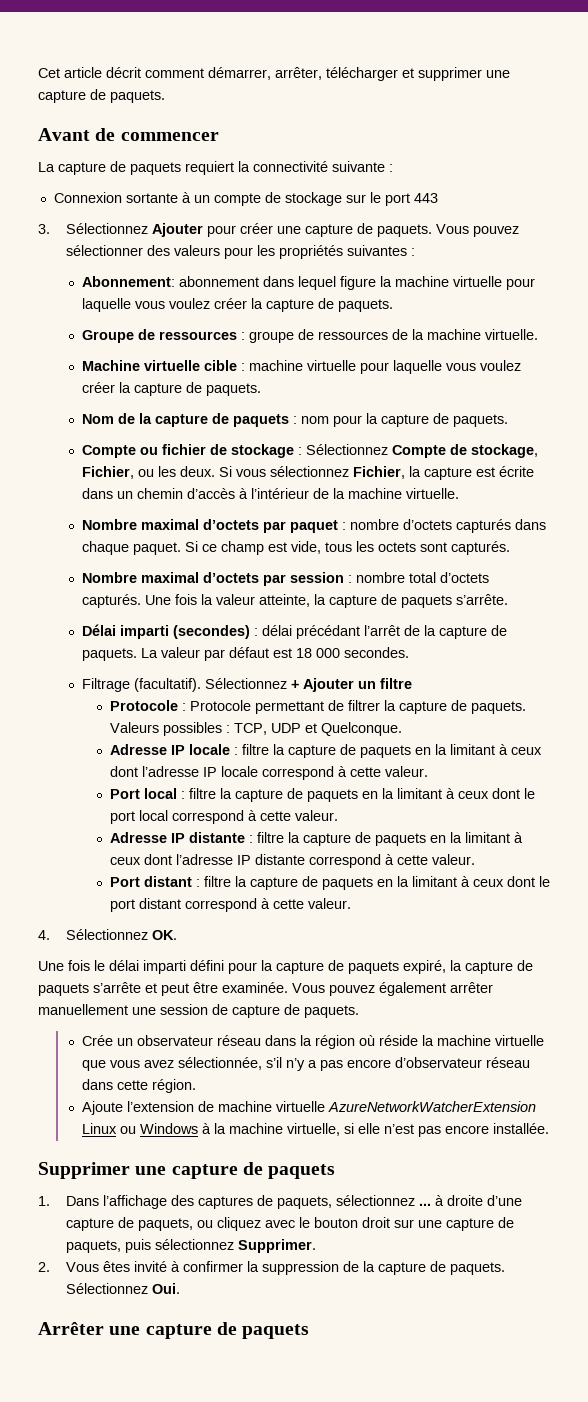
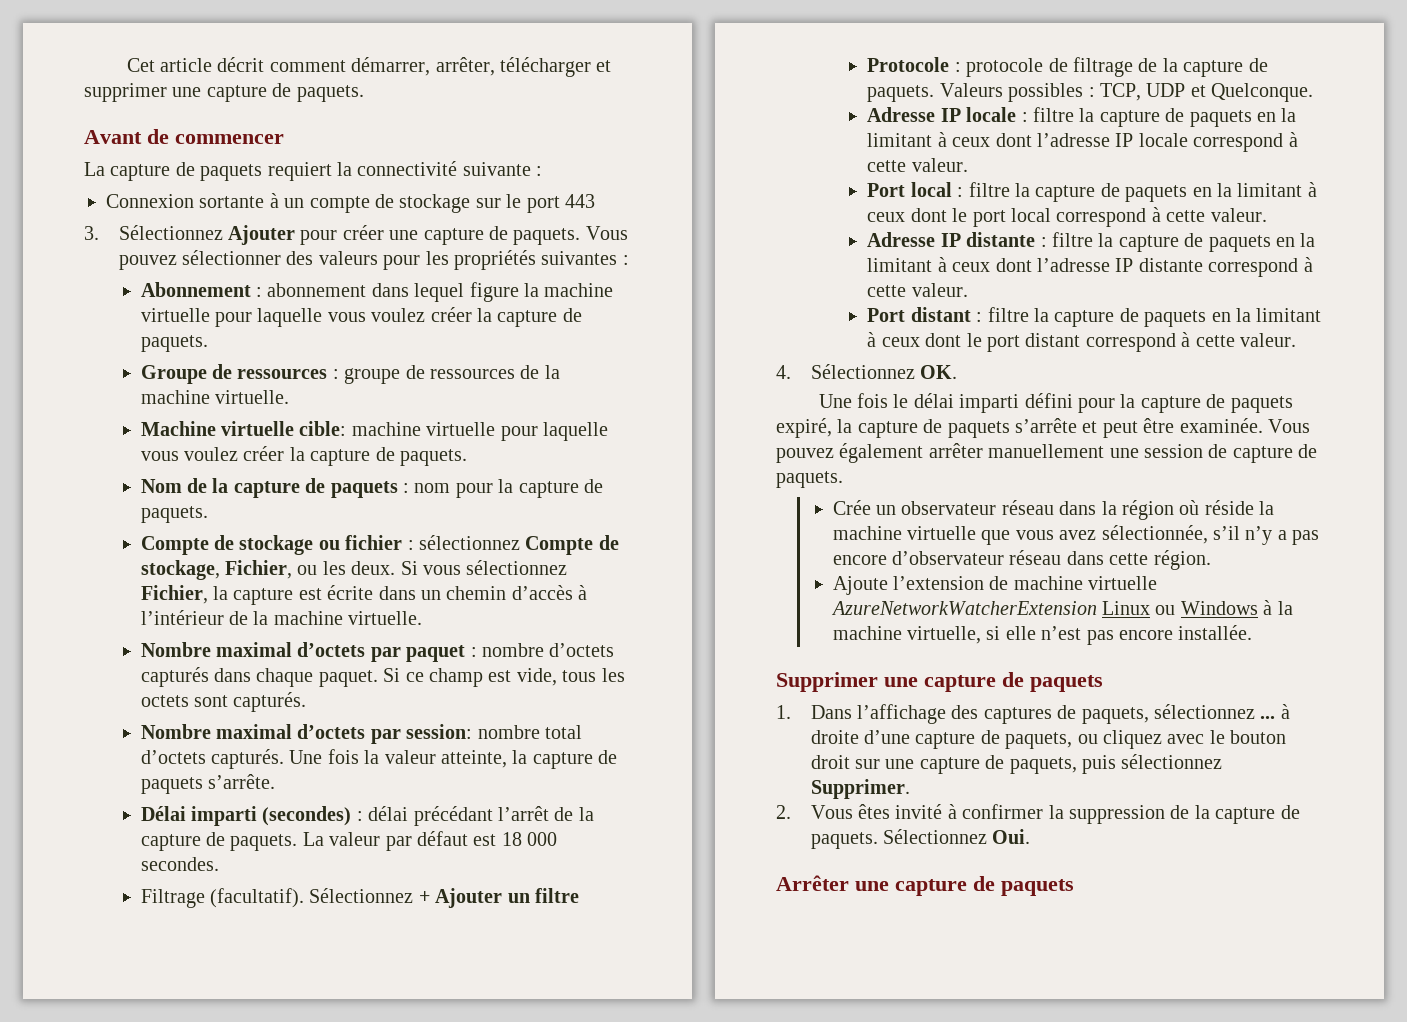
- Abonnement: abonnement dans lequel figure la machine virtuelle pour laquelle vous voulez créer la capture de paquets.
+ Abonnement : abonnement dans lequel figure la machine virtuelle pour laquelle vous voulez créer la capture de paquets.
- Machine virtuelle cible : machine virtuelle pour laquelle vous voulez créer la capture de paquets.
+ Machine virtuelle cible: machine virtuelle pour laquelle vous voulez créer la capture de paquets.
- Compte ou fichier de stockage : Sélectionnez Compte de stockage, Fichier, ou les deux.
+ Compte de stockage ou fichier : sélectionnez Compte de stockage, Fichier, ou les deux.
- Nombre maximal d’octets par session : nombre total d’octets capturés.
+ Nombre maximal d’octets par session: nombre total d’octets capturés.
- Protocole : Protocole permettant de filtrer la capture de paquets.
+ Protocole : protocole de filtrage de la capture de paquets.

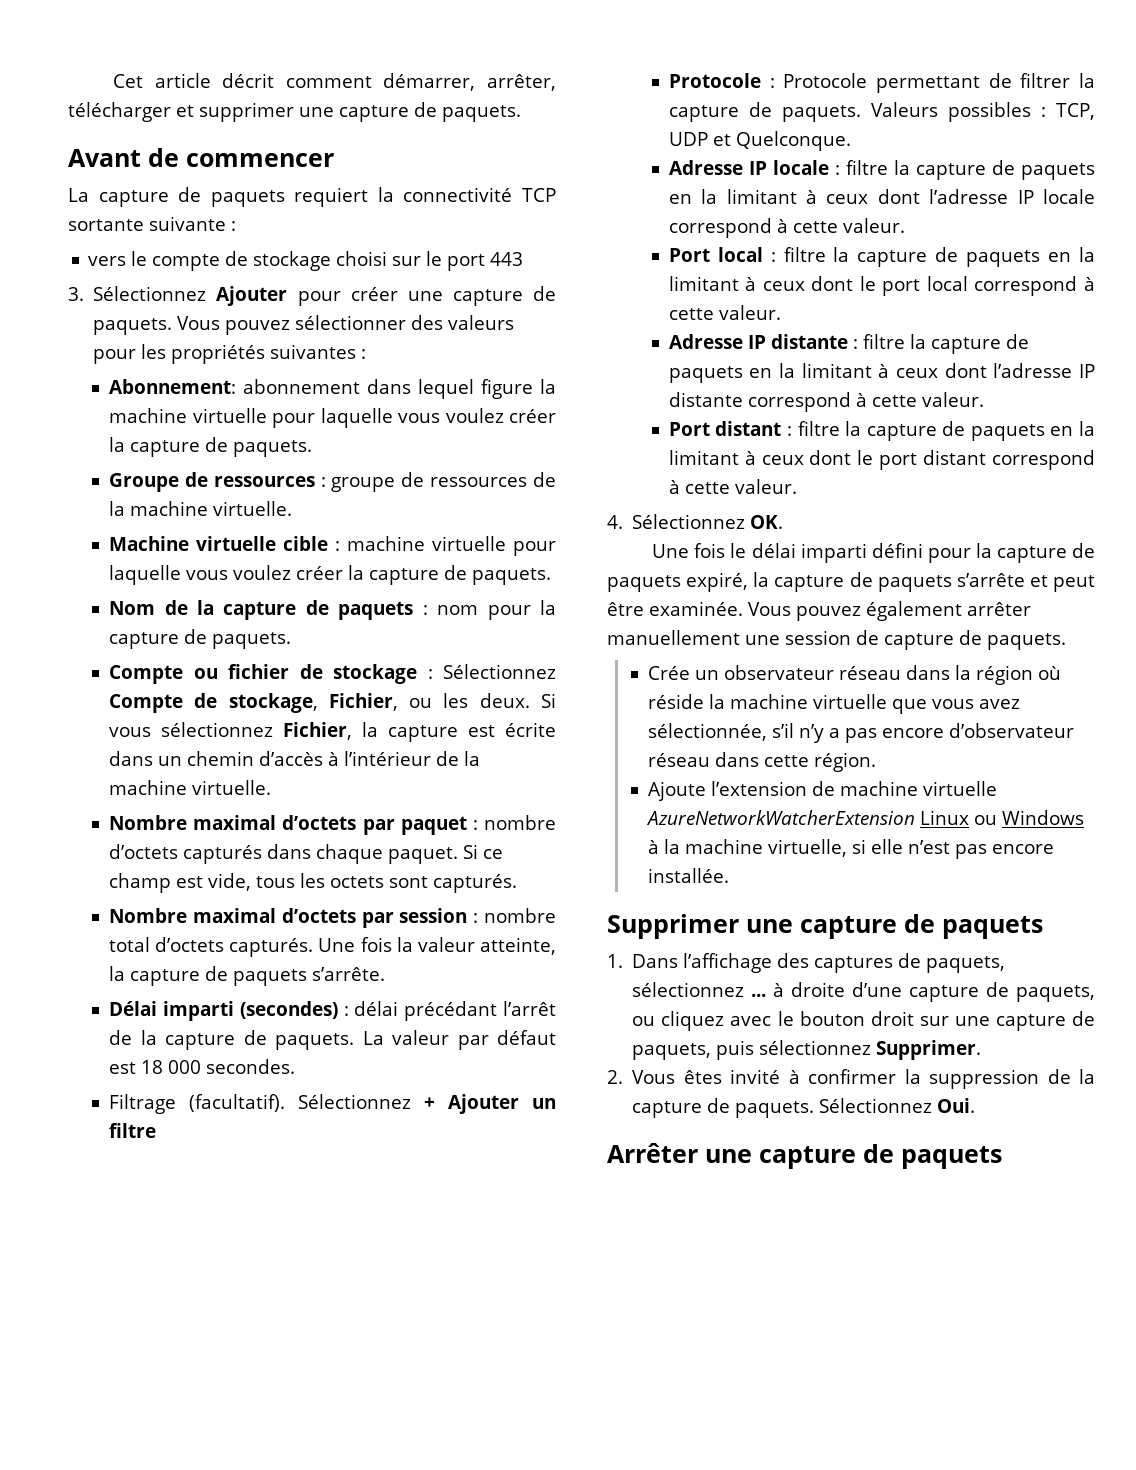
- La capture de paquets requiert la connectivité suivante :
+ La capture de paquets requiert la connectivité TCP sortante suivante :
- Connexion sortante à un compte de stockage sur le port 443
+ vers le compte de stockage choisi sur le port 443
- Abonnement : abonnement dans lequel figure la machine virtuelle pour laquelle vous voulez créer la capture de paquets.
+ Abonnement: abonnement dans lequel figure la machine virtuelle pour laquelle vous voulez créer la capture de paquets.
- Machine virtuelle cible: machine virtuelle pour laquelle vous voulez créer la capture de paquets.
+ Machine virtuelle cible : machine virtuelle pour laquelle vous voulez créer la capture de paquets.
- Compte de stockage ou fichier : sélectionnez Compte de stockage, Fichier, ou les deux.
+ Compte ou fichier de stockage : Sélectionnez Compte de stockage, Fichier, ou les deux.
- Nombre maximal d’octets par session: nombre total d’octets capturés.
+ Nombre maximal d’octets par session : nombre total d’octets capturés.
- Protocole : protocole de filtrage de la capture de paquets.
+ Protocole : Protocole permettant de filtrer la capture de paquets.

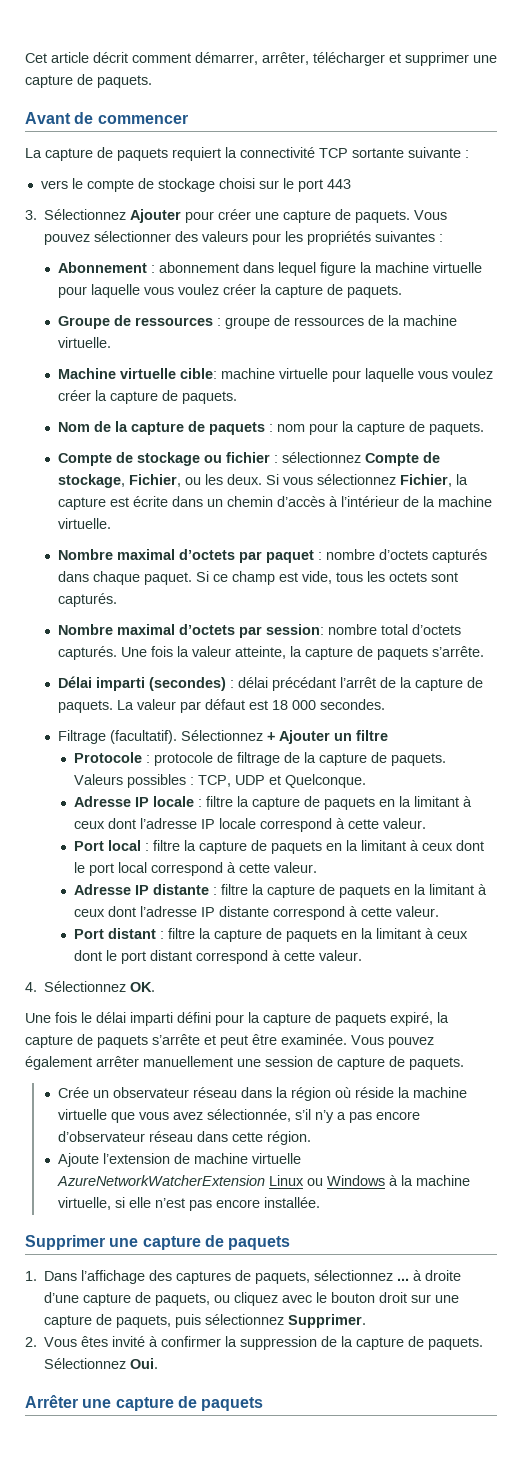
- Abonnement: abonnement dans lequel figure la machine virtuelle pour laquelle vous voulez créer la capture de paquets.
+ Abonnement : abonnement dans lequel figure la machine virtuelle pour laquelle vous voulez créer la capture de paquets.
- Machine virtuelle cible : machine virtuelle pour laquelle vous voulez créer la capture de paquets.
+ Machine virtuelle cible: machine virtuelle pour laquelle vous voulez créer la capture de paquets.
- Compte ou fichier de stockage : Sélectionnez Compte de stockage, Fichier, ou les deux.
+ Compte de stockage ou fichier : sélectionnez Compte de stockage, Fichier, ou les deux.
- Nombre maximal d’octets par session : nombre total d’octets capturés.
+ Nombre maximal d’octets par session: nombre total d’octets capturés.
- Protocole : Protocole permettant de filtrer la capture de paquets.
+ Protocole : protocole de filtrage de la capture de paquets.

